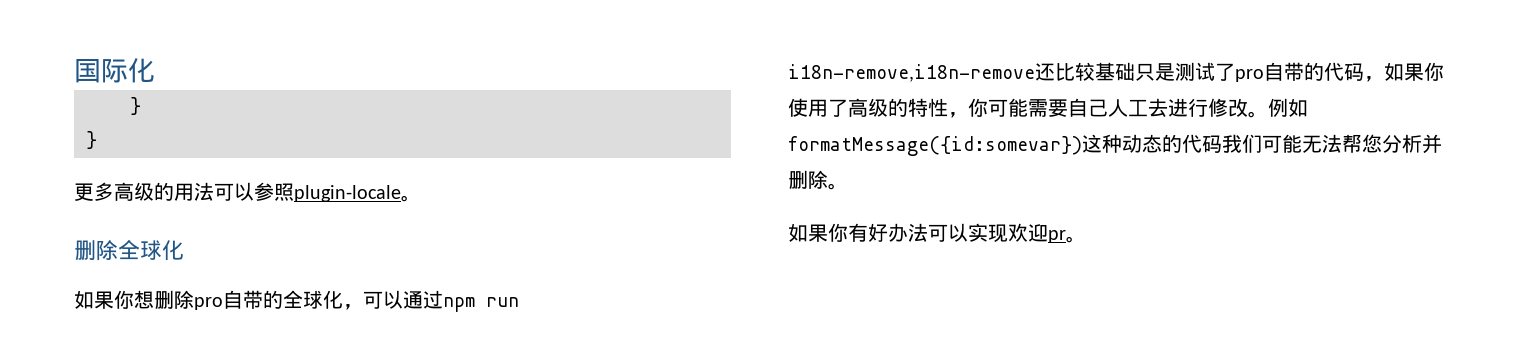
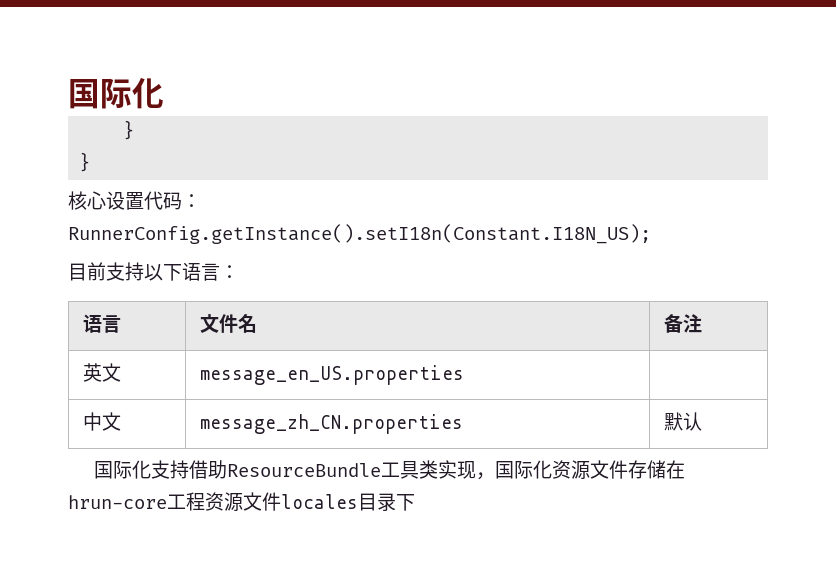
- 更多高级的用法可以参照plugin-locale。
- 删除全球化
- 如果你想删除pro自带的全球化，可以通过npm run i18n-remove,i18n-remove还比较基础只是测试了pro自带的代码，如果你使用了高级的特性，你可能需要自己人工去进行修改。例如formatMessage({id:somevar})这种动态的代码我们可能无法帮您分析并删除。
- 如果你有好办法可以实现欢迎pr。
+ 核心设置代码：RunnerConfig.getInstance().setI18n(Constant.I18N_US);
+ 目前支持以下语言：
+ 语言 | 文件名 | 备注
+ 英文 | message_en_US.properties |
+ 中文 | message_zh_CN.properties | 默认
+ 国际化支持借助ResourceBundle工具类实现，国际化资源文件存储在hrun-core工程资源文件locales目录下

